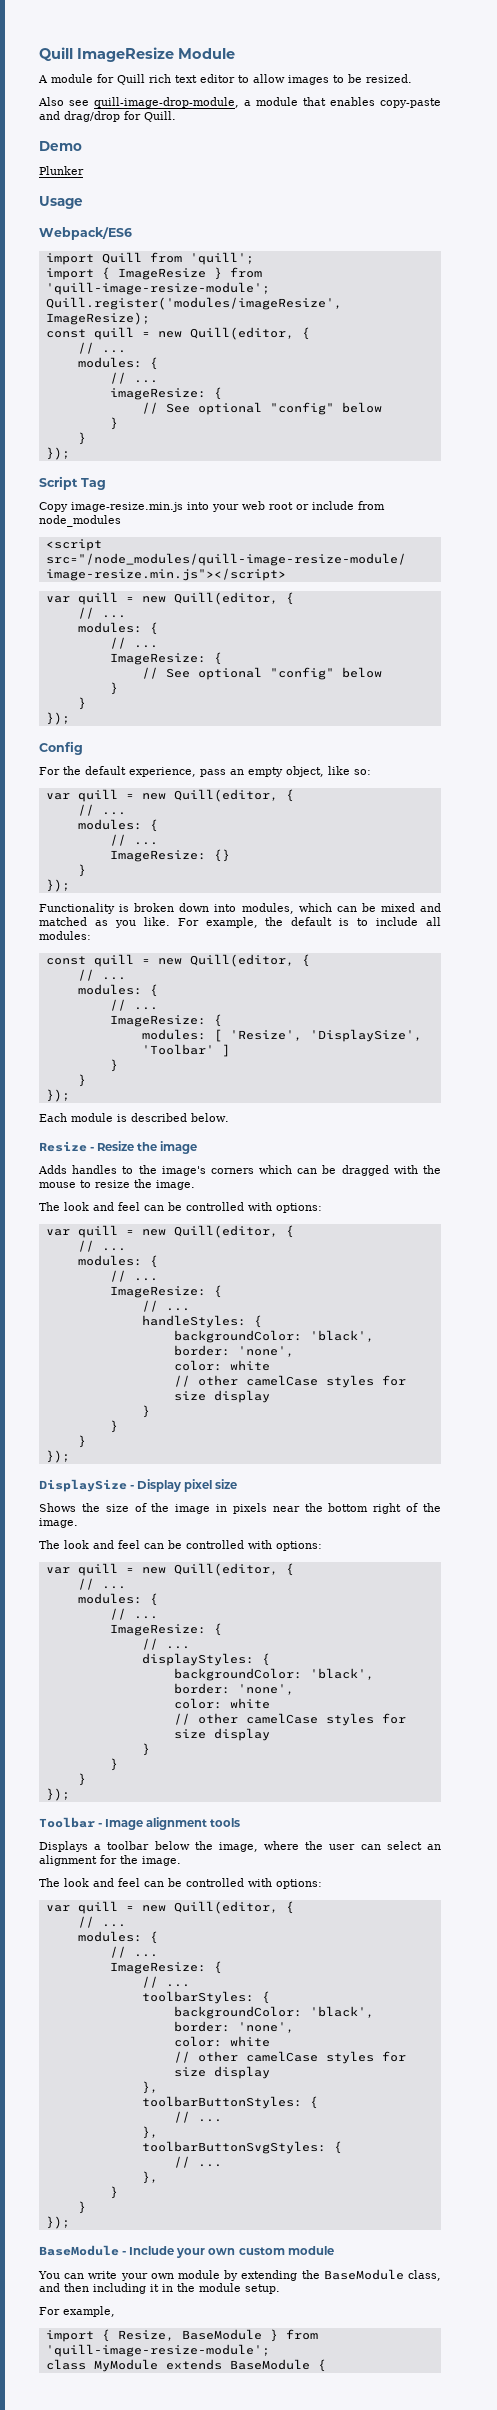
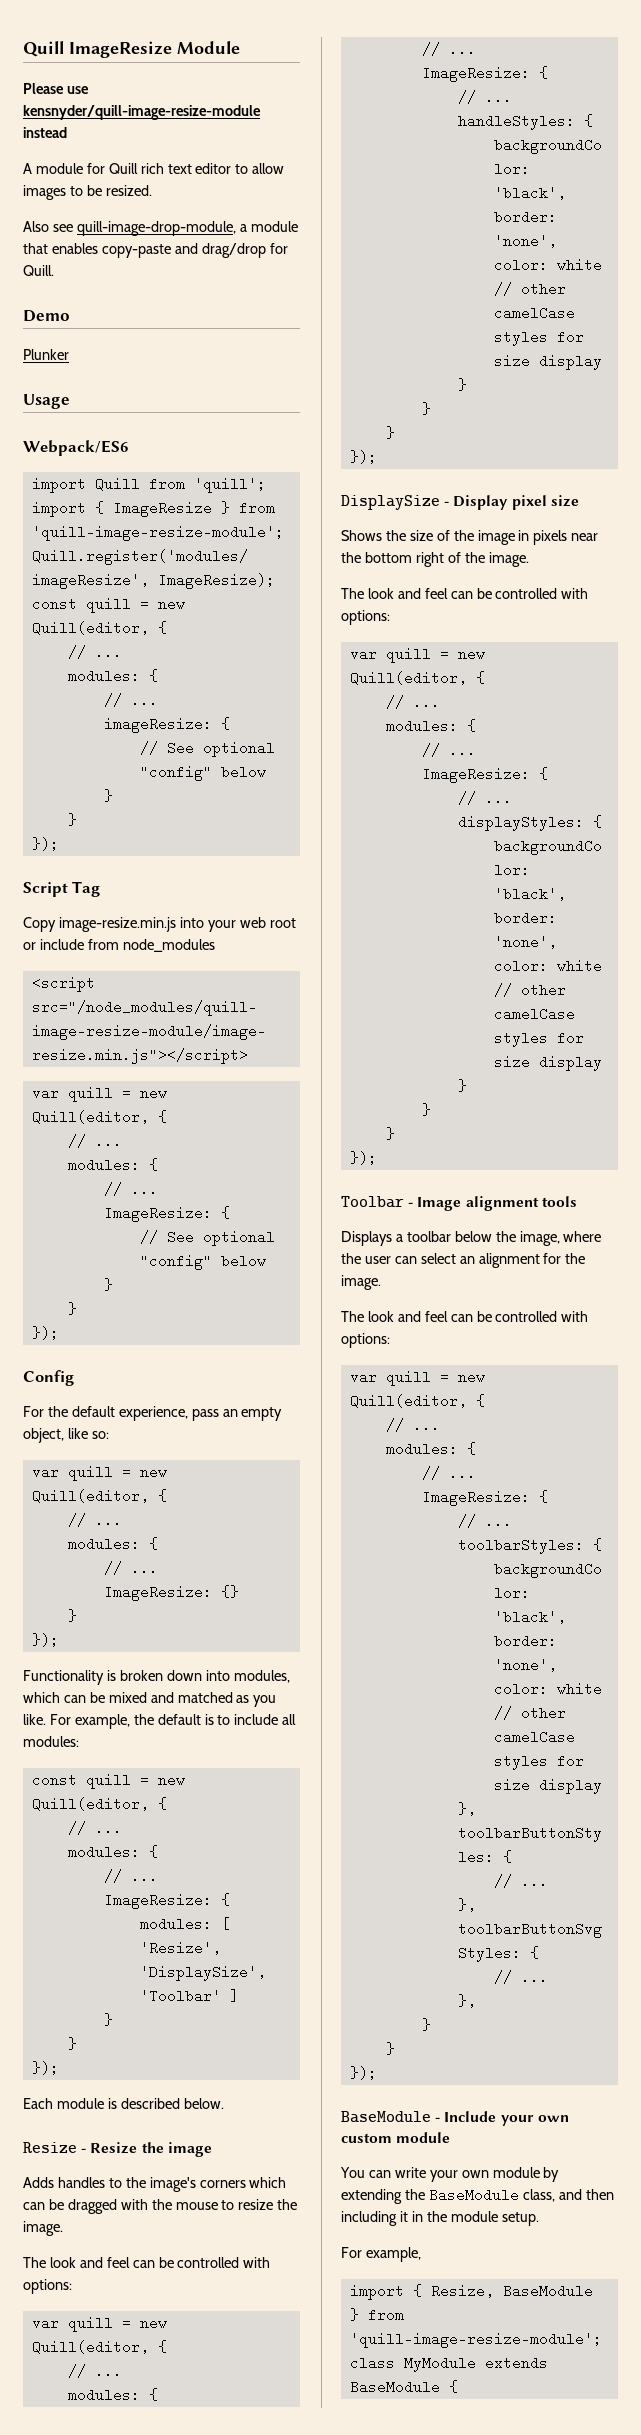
+ Please use kensnyder/quill-image-resize-module instead

